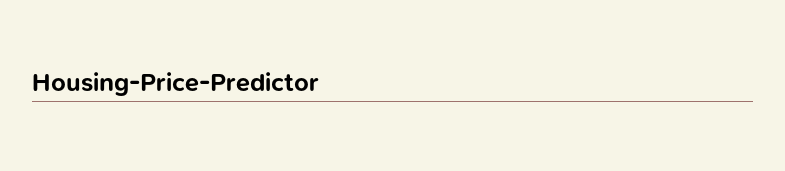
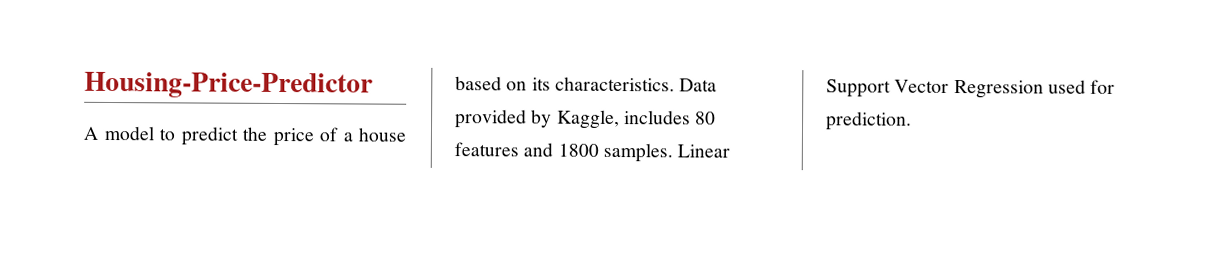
+ A model to predict the price of a house based on its characteristics. Data provided by Kaggle, includes 80 features and 1800 samples. Linear Support Vector Regression used for prediction.

